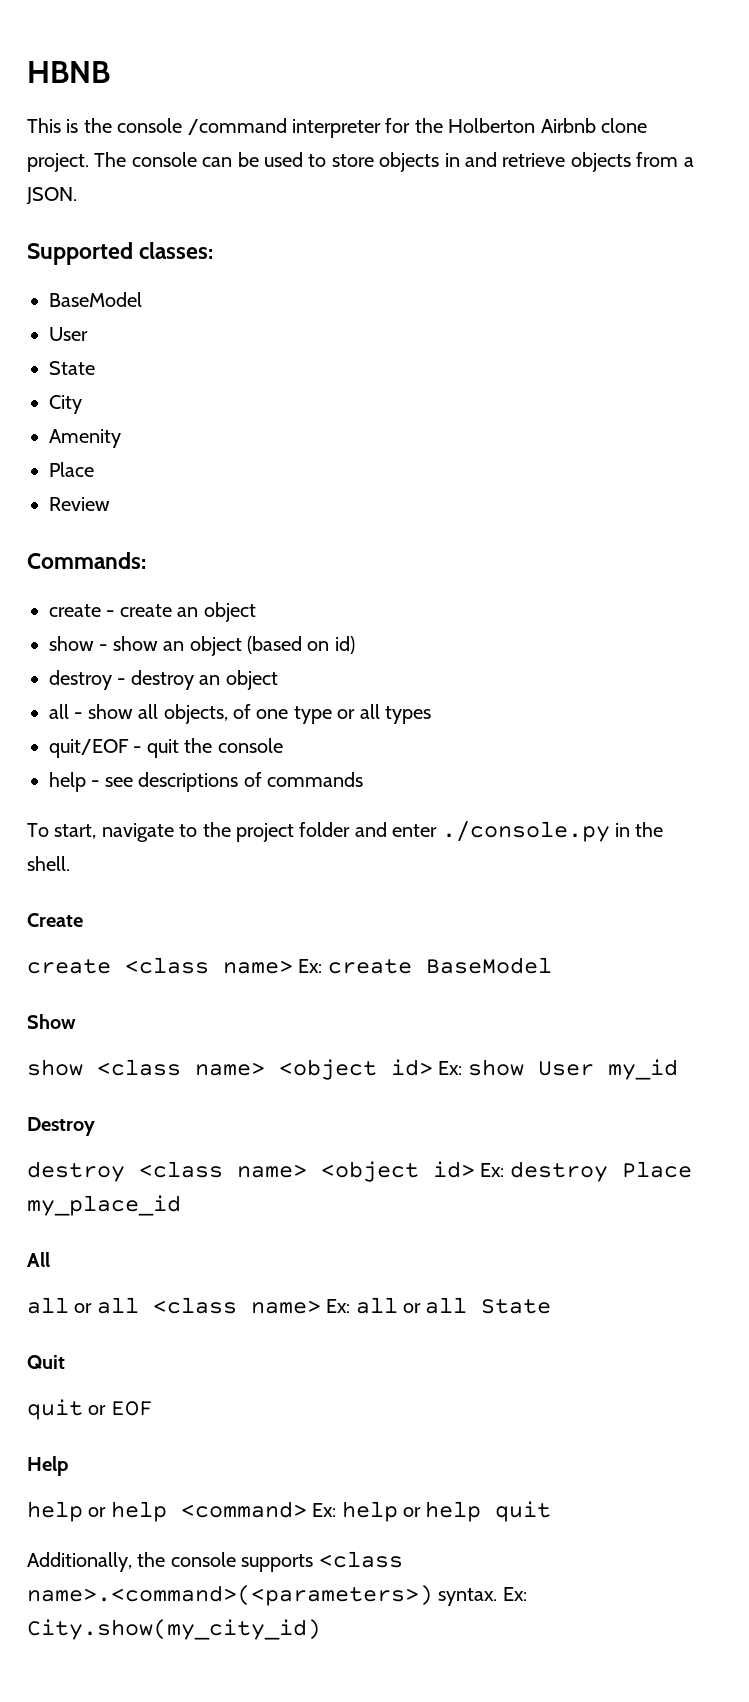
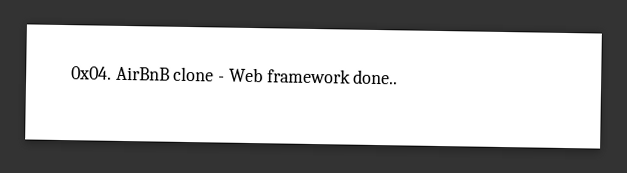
- HBNB
- This is the console /command interpreter for the Holberton Airbnb clone project. The console can be used to store objects in and retrieve objects from a JSON.
- Supported classes:
- BaseModel
- User
- State
- City
- Amenity
- Place
- Review
- Commands:
- create - create an object
- show - show an object (based on id)
- destroy - destroy an object
- all - show all objects, of one type or all types
- quit/EOF - quit the console
- help - see descriptions of commands
- To start, navigate to the project folder and enter ./console.py in the shell.
- Create
- create <class name> Ex: create BaseModel
- Show
- show <class name> <object id> Ex: show User my_id
- Destroy
- destroy <class name> <object id> Ex: destroy Place my_place_id
- All
- all or all <class name> Ex: all or all State
- Quit
- quit or EOF
- Help
- help or help <command> Ex: help or help quit
- Additionally, the console supports <class name>.<command>(<parameters>) syntax. Ex: City.show(my_city_id)
+ 0x04. AirBnB clone - Web framework done..

